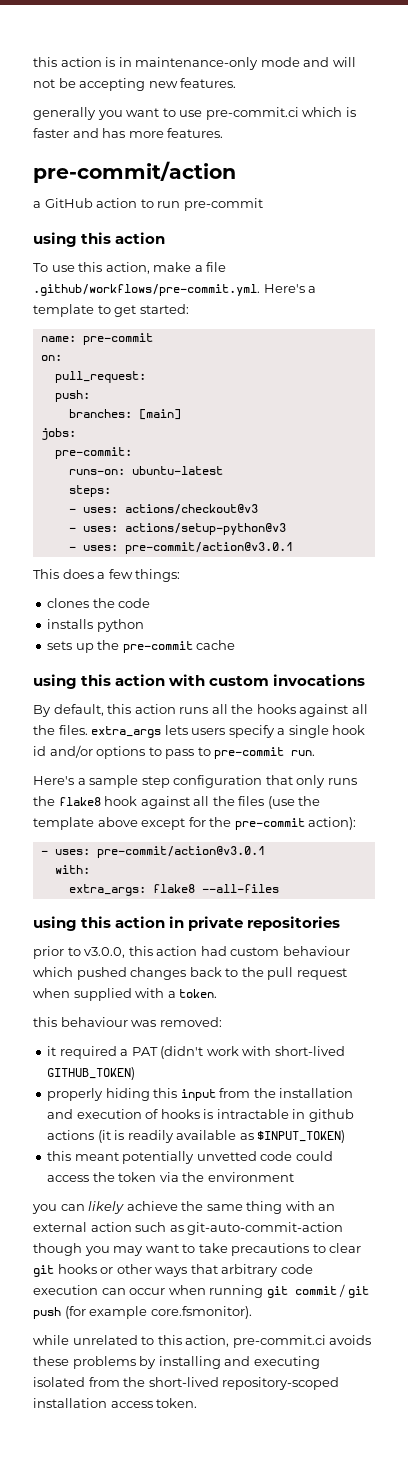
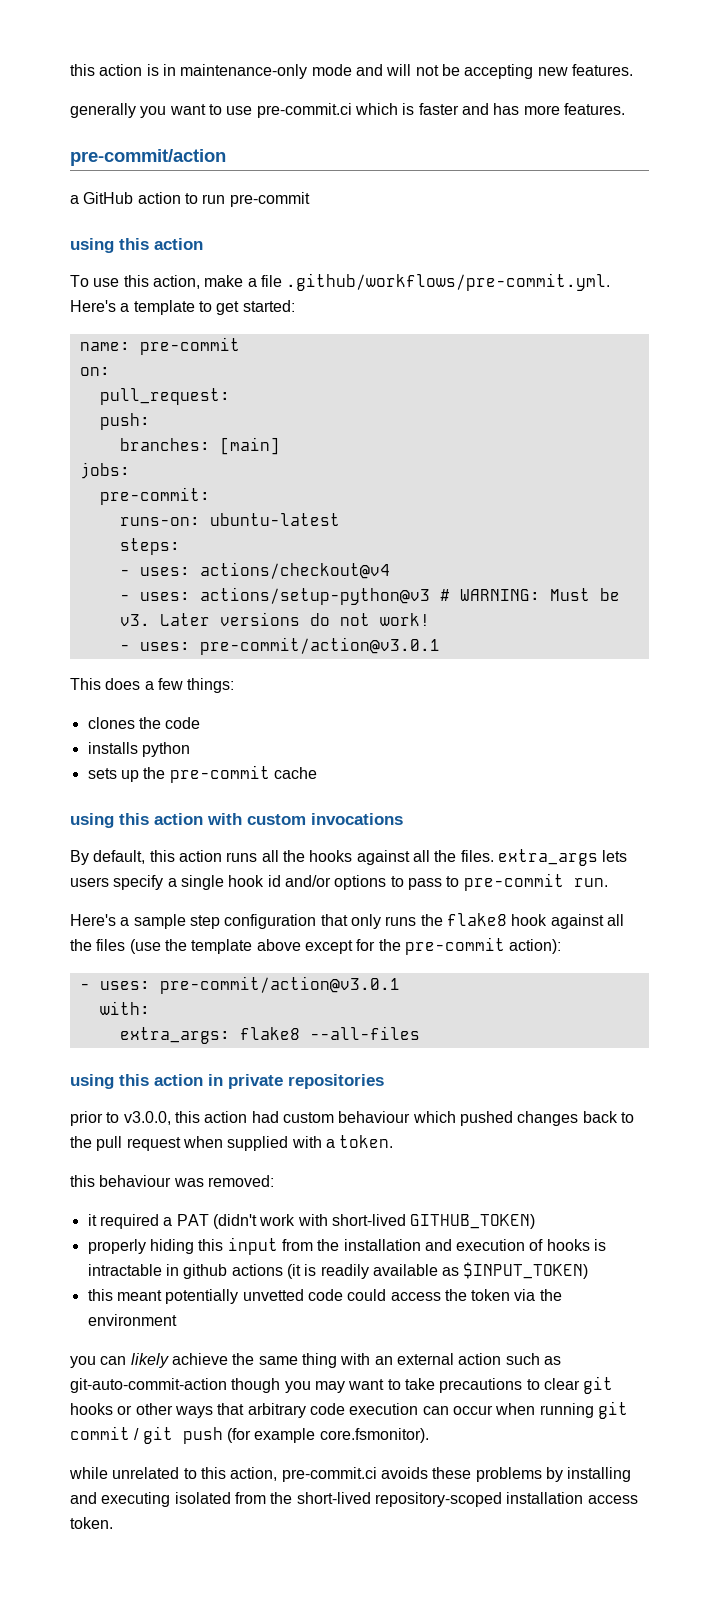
- - uses: actions/checkout@v3
+ - uses: actions/checkout@v4
- - uses: actions/setup-python@v3
+ - uses: actions/setup-python@v3 # WARNING: Must be v3. Later versions do not work!

